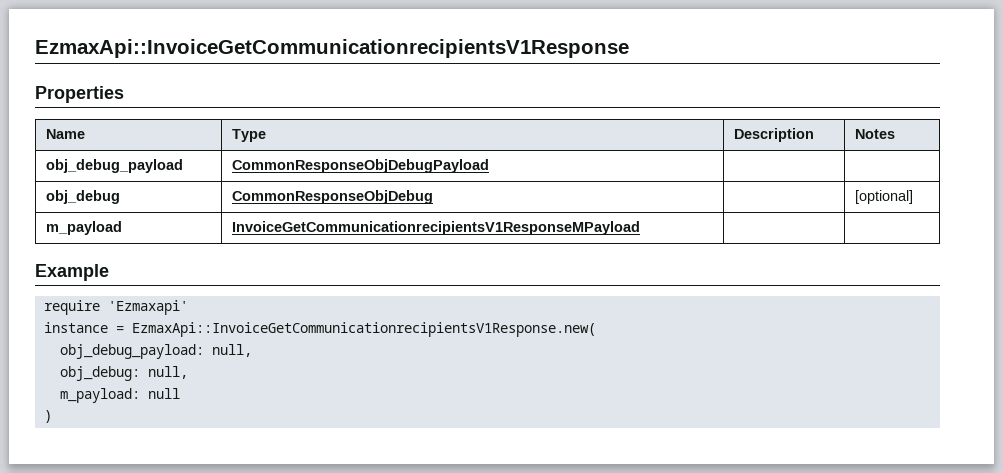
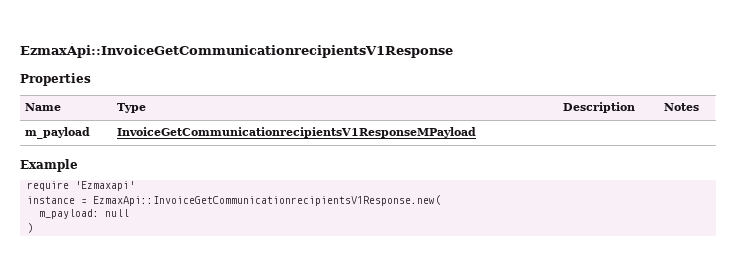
- obj_debug_payload | CommonResponseObjDebugPayload | |
- obj_debug | CommonResponseObjDebug | | [optional]
- obj_debug_payload: null,
- obj_debug: null,

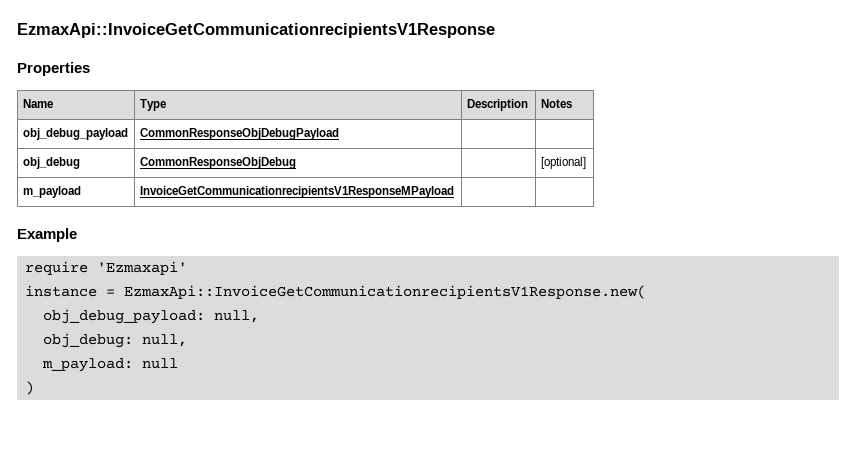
+ obj_debug_payload | CommonResponseObjDebugPayload | |
+ obj_debug | CommonResponseObjDebug | | [optional]
+ obj_debug_payload: null,
+ obj_debug: null,

